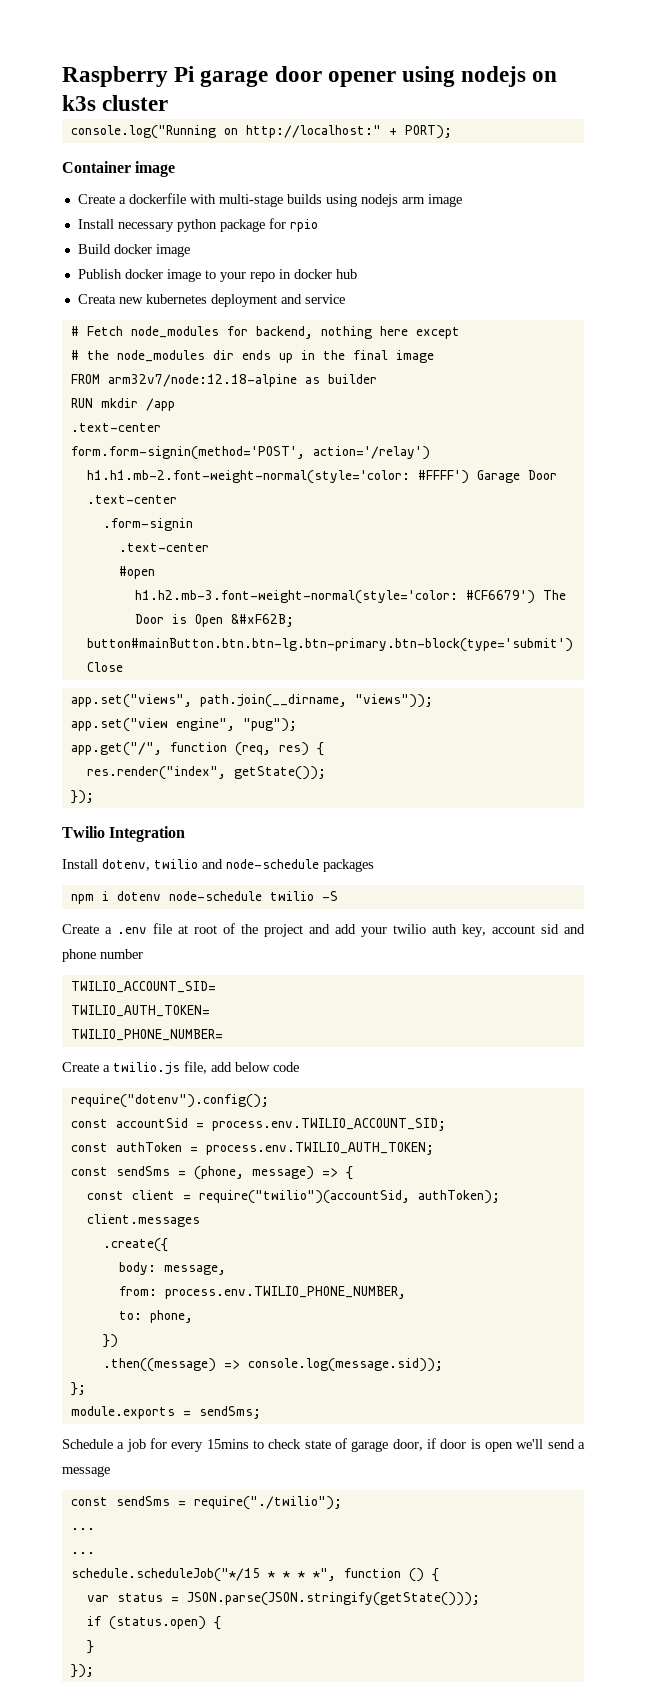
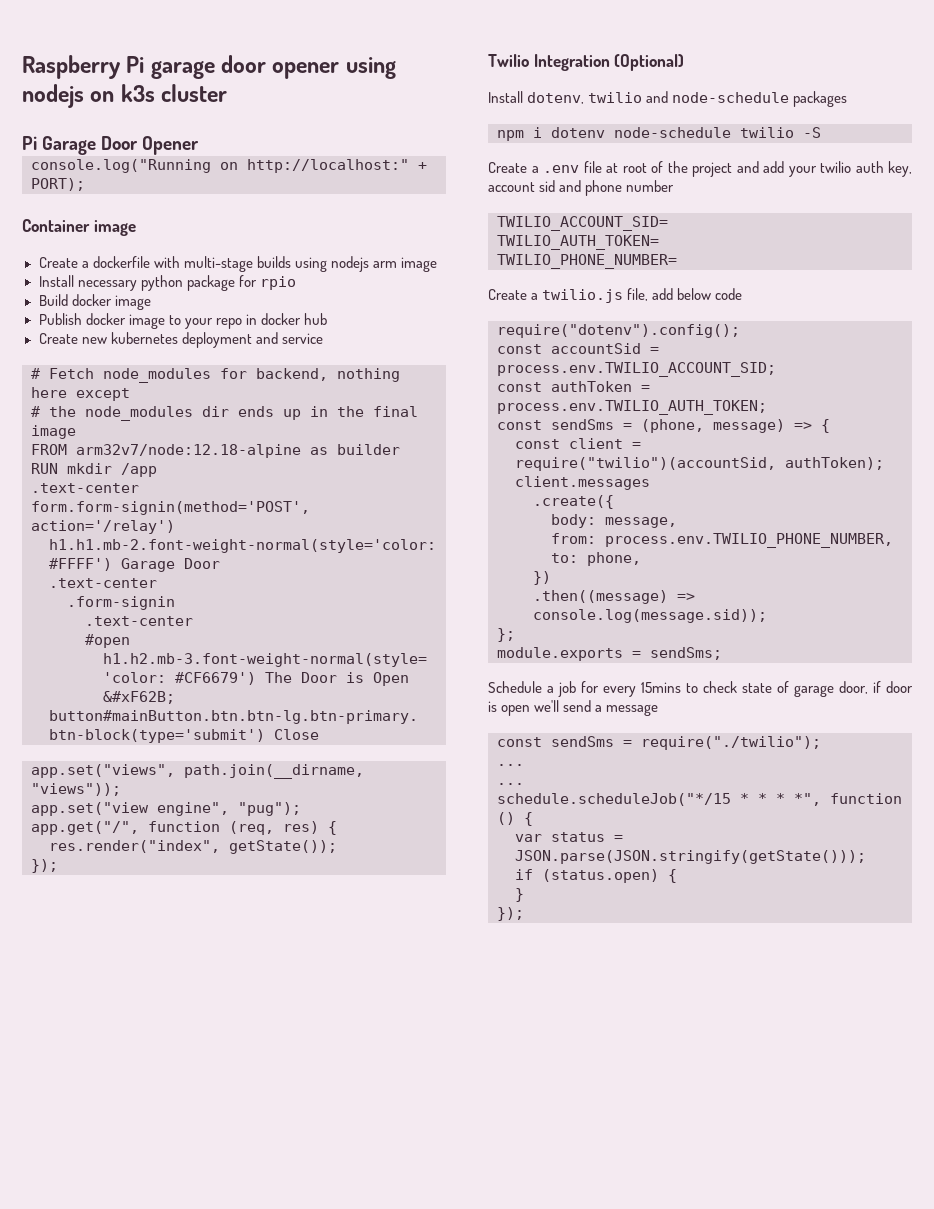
+ Pi Garage Door Opener
- Creata new kubernetes deployment and service
+ Create new kubernetes deployment and service
- Twilio Integration
+ Twilio Integration (Optional)

